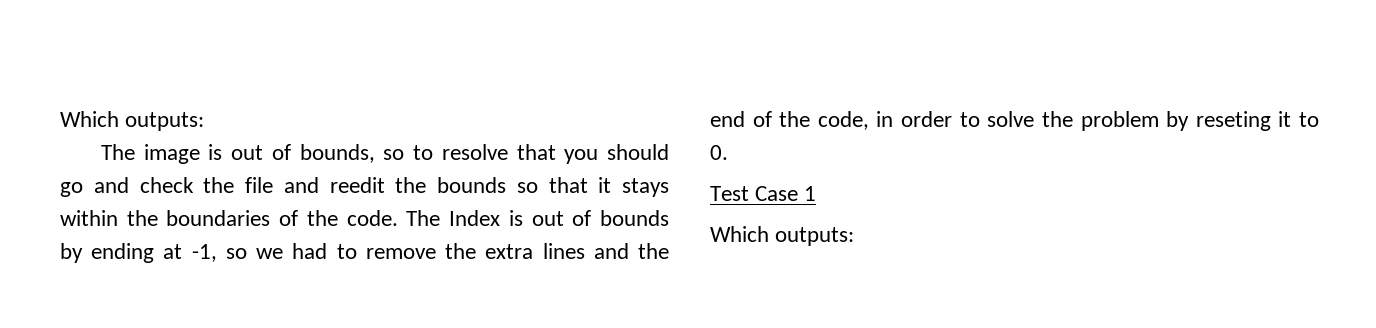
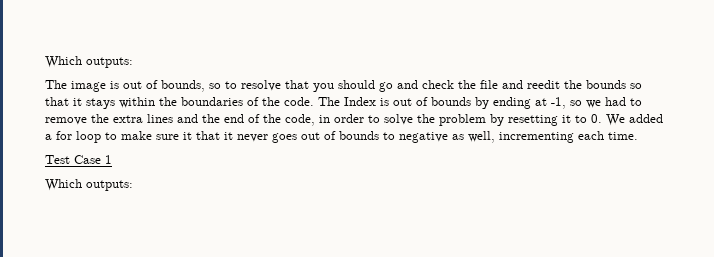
- The Index is out of bounds by ending at -1, so we had to remove the extra lines and the end of the code, in order to solve the problem by reseting it to 0.
+ The Index is out of bounds by ending at -1, so we had to remove the extra lines and the end of the code, in order to solve the problem by resetting it to 0. We added a for loop to make sure it that it never goes out of bounds to negative as well, incrementing each time.

